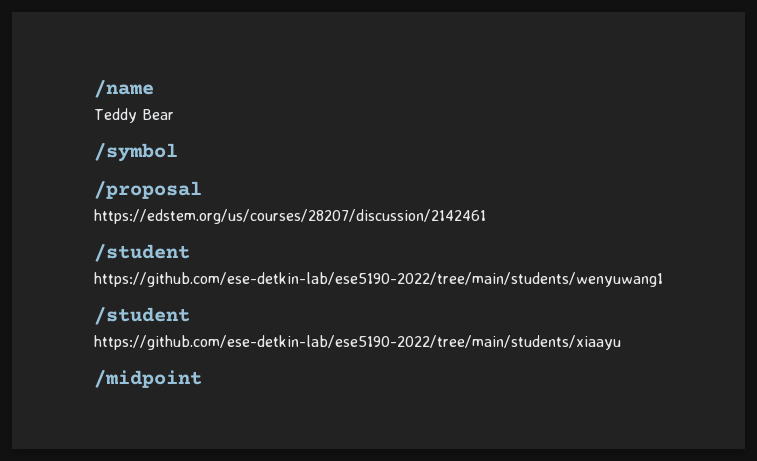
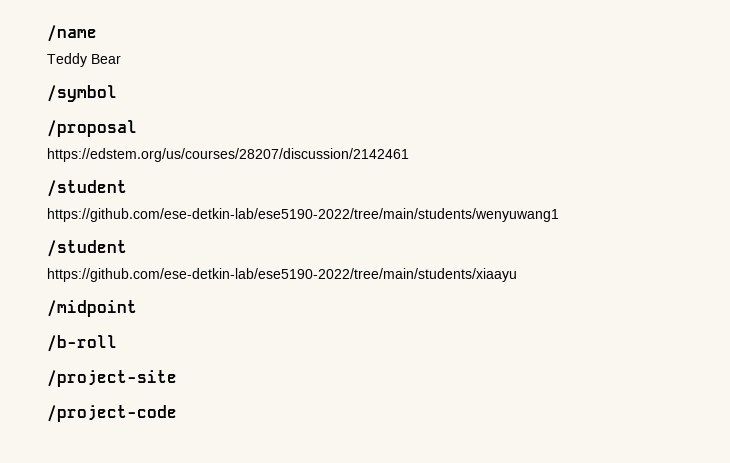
+ /b-roll
+ /project-site
+ /project-code

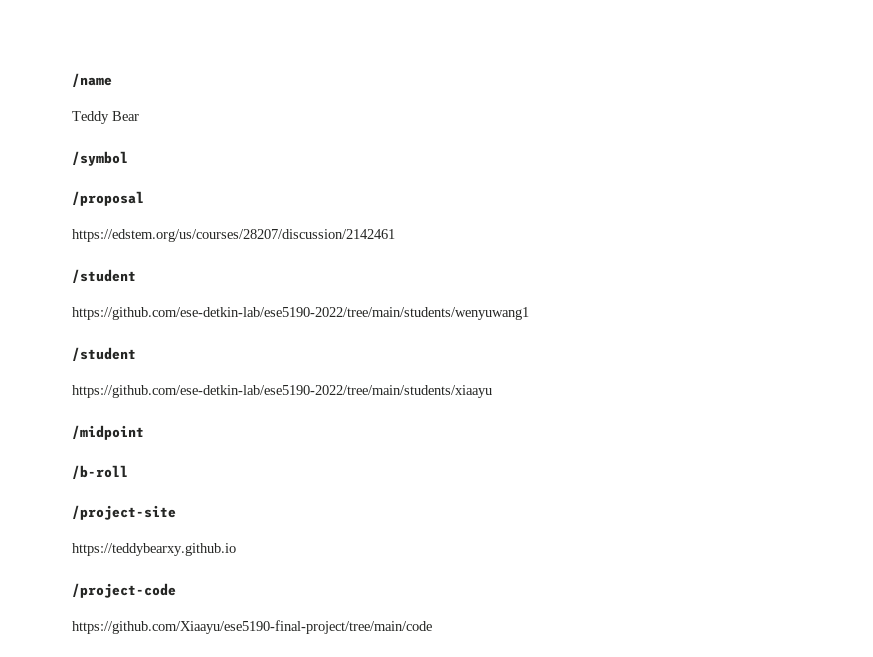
+ https://teddybearxy.github.io
+ https://github.com/Xiaayu/ese5190-final-project/tree/main/code

